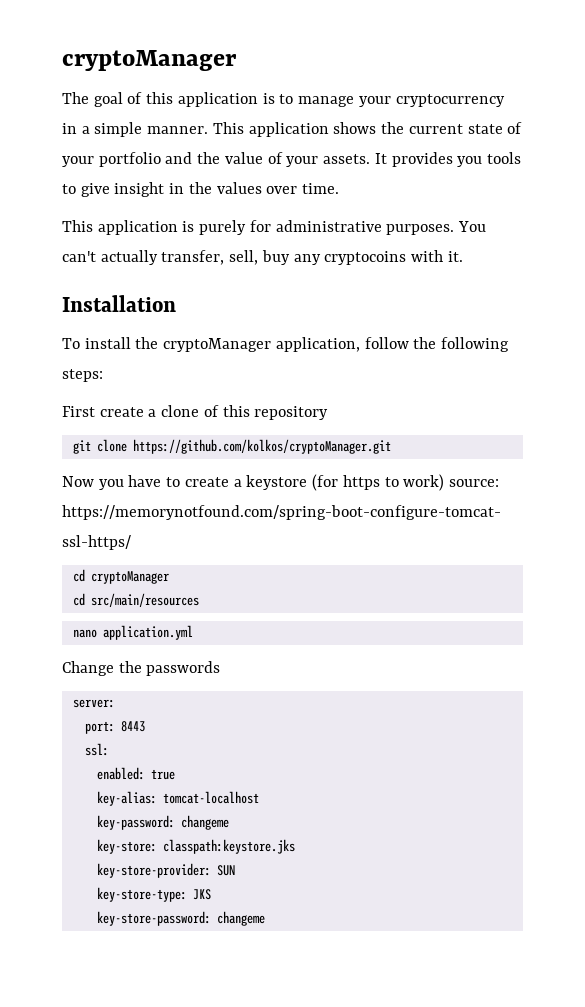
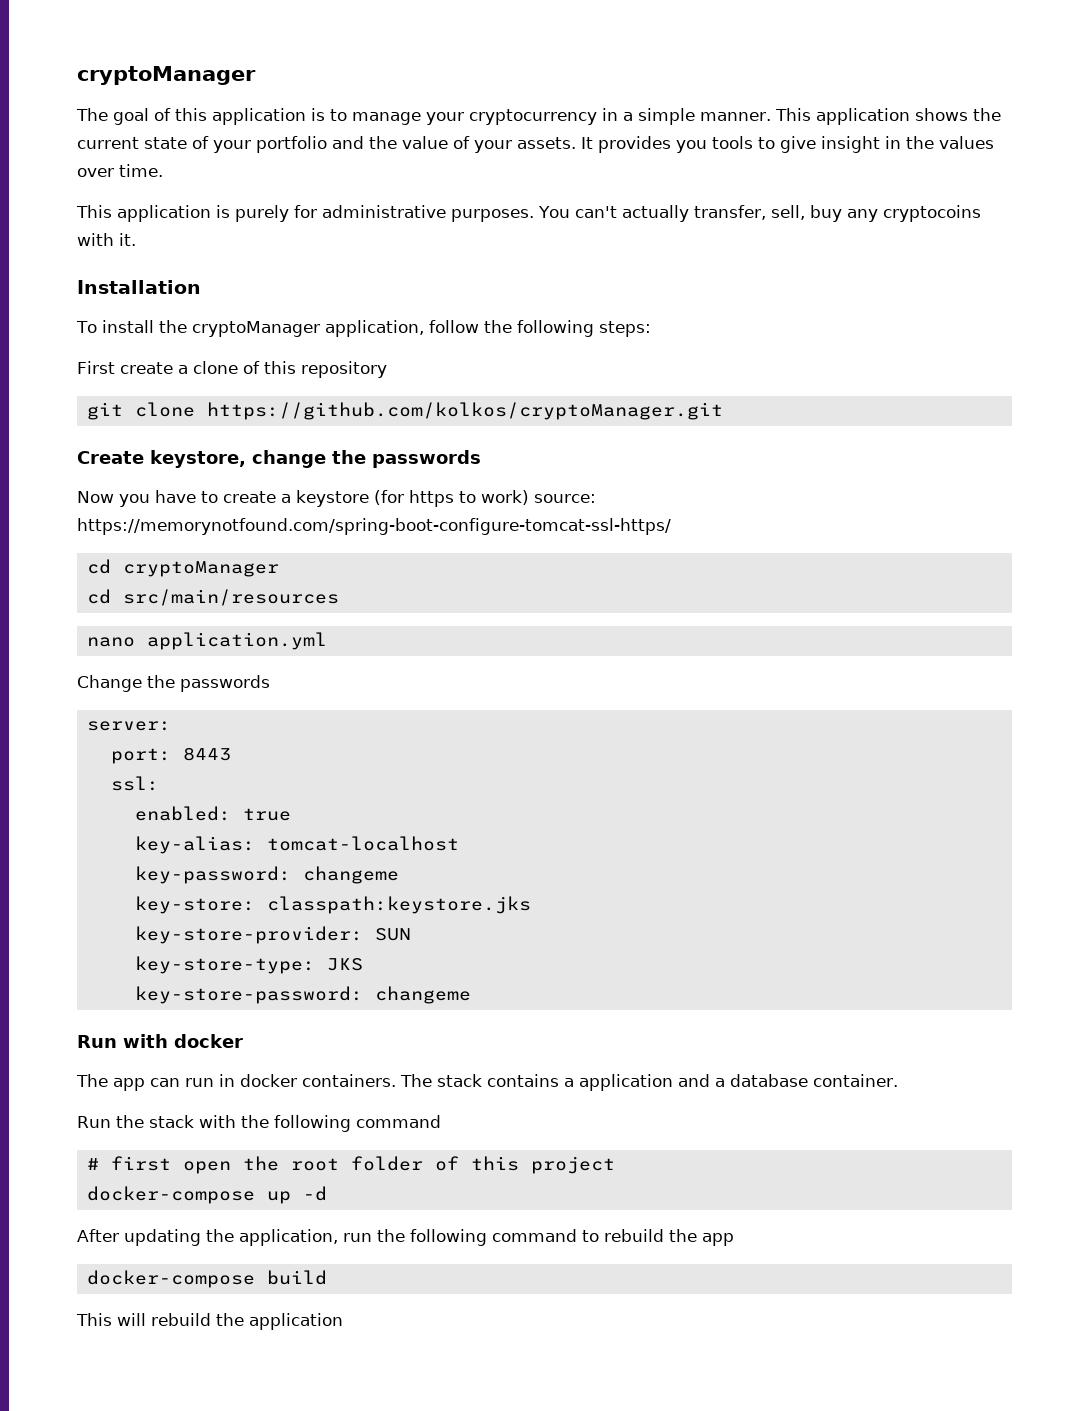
+ Create keystore, change the passwords
+ Run with docker
+ The app can run in docker containers. The stack contains a application and a database container.
+ Run the stack with the following command
+ # first open the root folder of this project
+ docker-compose up -d
+ After updating the application, run the following command to rebuild the app
+ docker-compose build
+ This will rebuild the application

